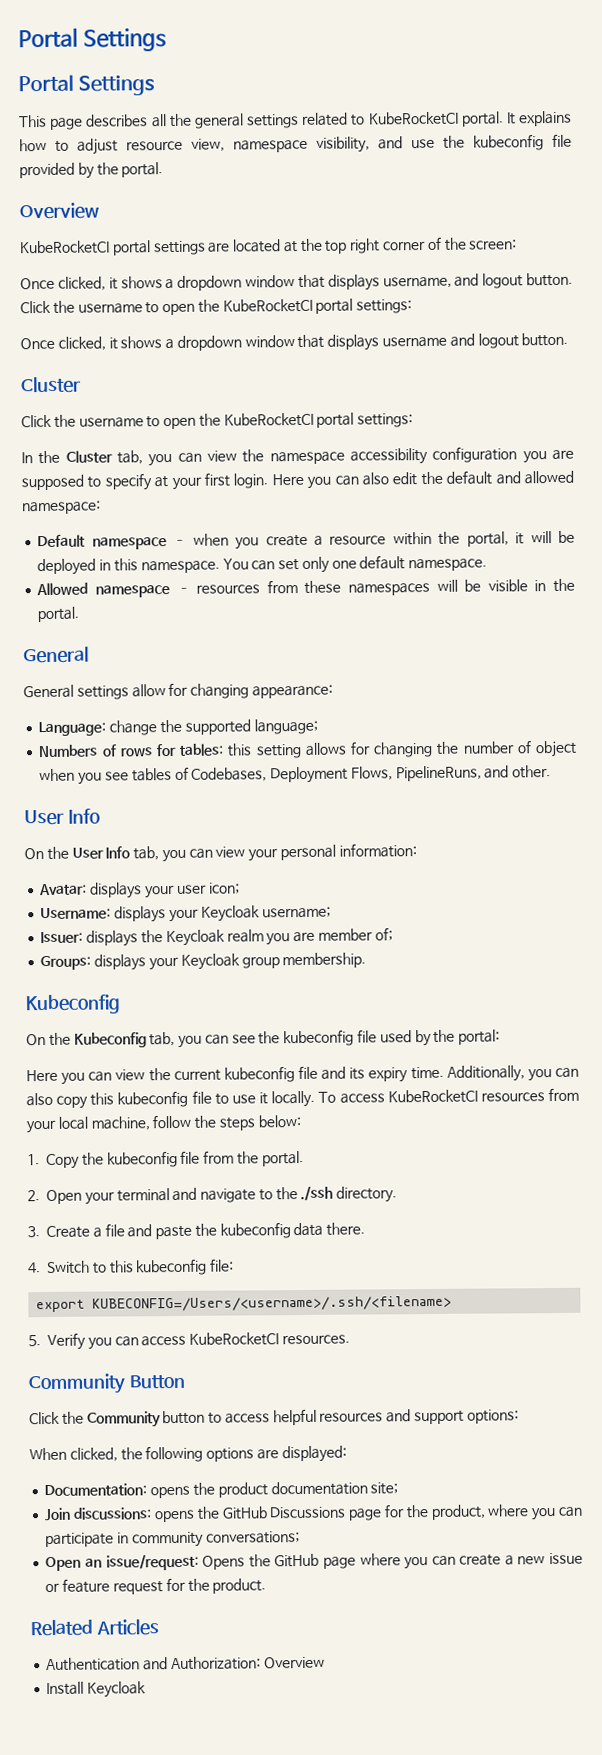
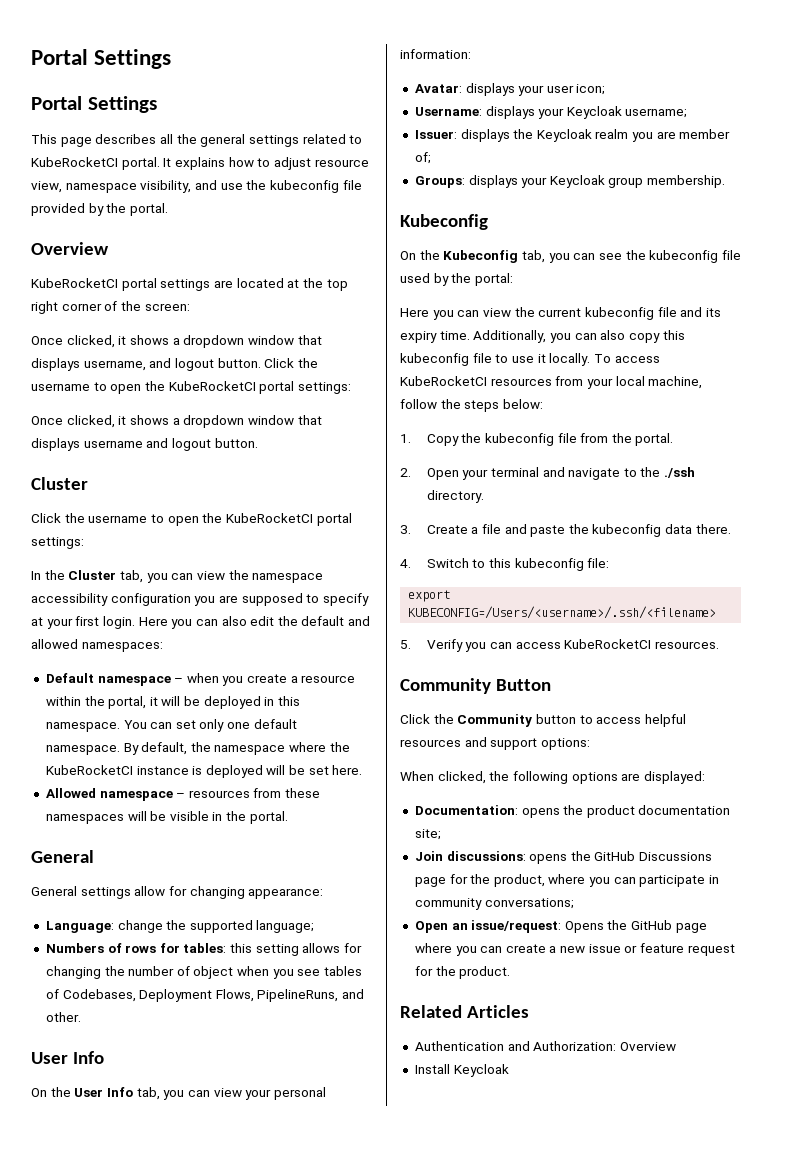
- Here you can also edit the default and allowed namespace:
+ Here you can also edit the default and allowed namespaces:
+ By default, the namespace where the KubeRocketCI instance is deployed will be set here.

